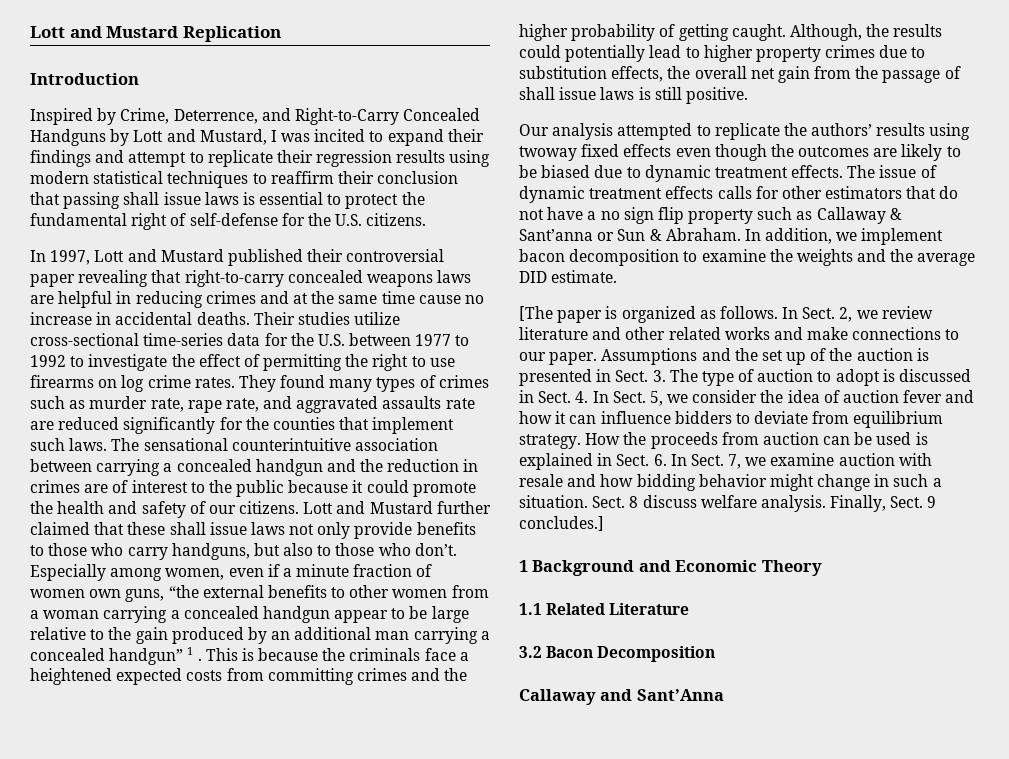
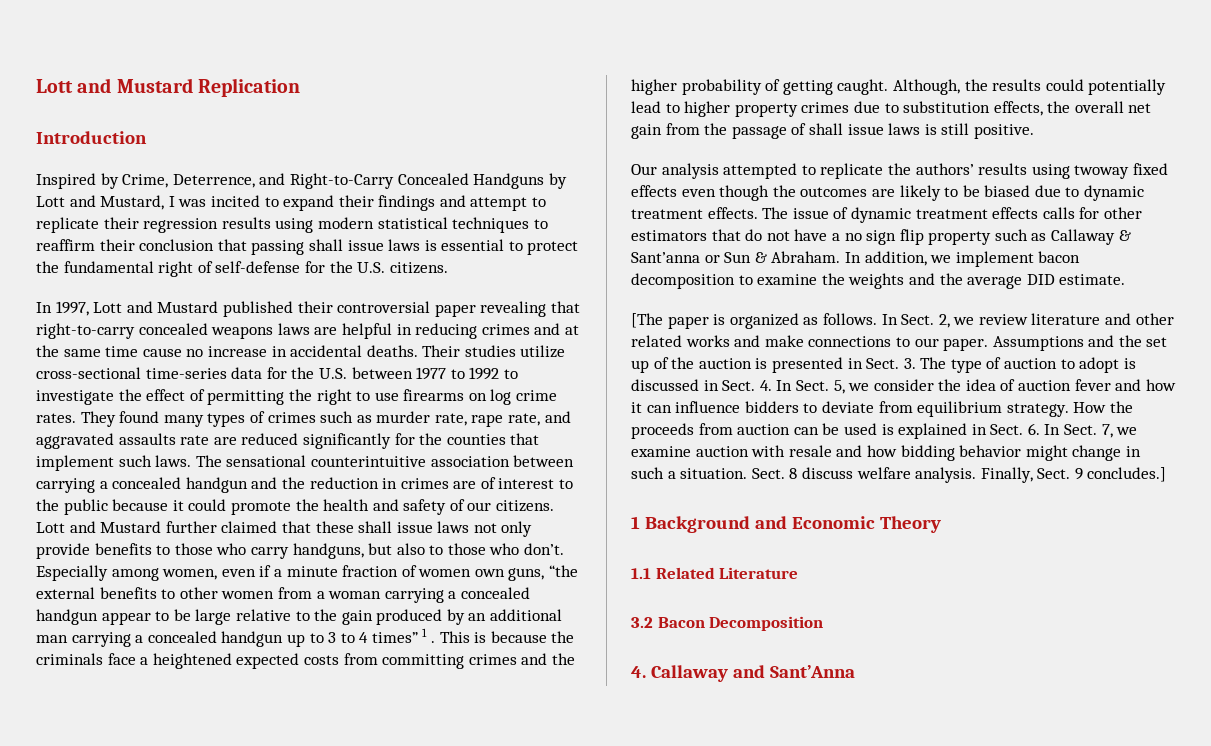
- Especially among women, even if a minute fraction of women own guns, “the external benefits to other women from a woman carrying a concealed handgun appear to be large relative to the gain produced by an additional man carrying a concealed handgun” 1 .
+ Especially among women, even if a minute fraction of women own guns, “the external benefits to other women from a woman carrying a concealed handgun appear to be large relative to the gain produced by an additional man carrying a concealed handgun up to 3 to 4 times” 1 .
- Callaway and Sant’Anna
+ 4. Callaway and Sant’Anna

